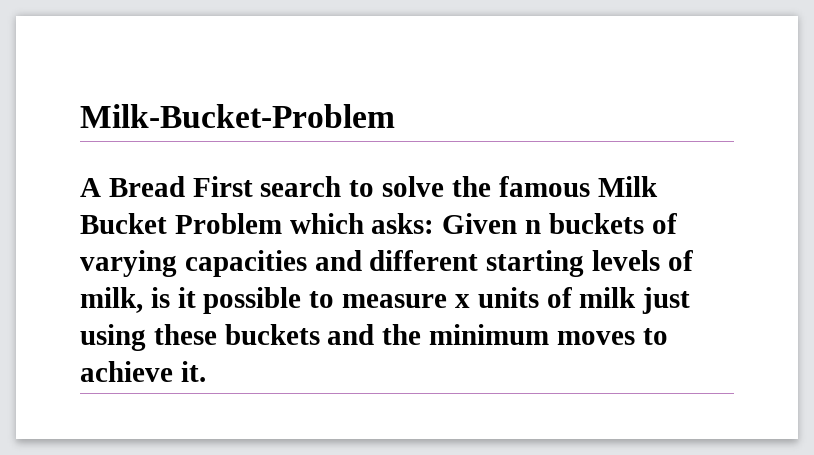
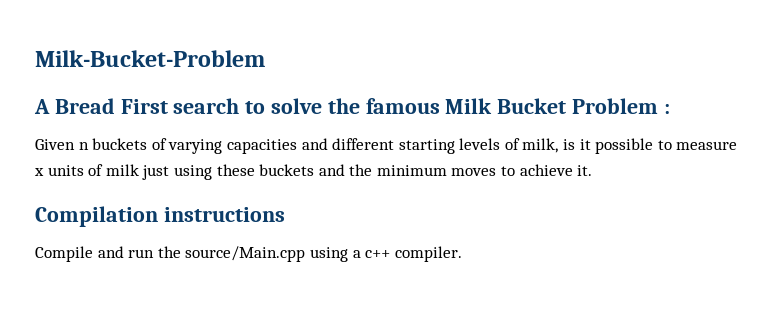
- A Bread First search to solve the famous Milk Bucket Problem which asks: Given n buckets of varying capacities and different starting levels of milk, is it possible to measure x units of milk just using these buckets and the minimum moves to achieve it.
+ A Bread First search to solve the famous Milk Bucket Problem :
+ Given n buckets of varying capacities and different starting levels of milk, is it possible to measure x units of milk just using these buckets and the minimum moves to achieve it.
+ Compilation instructions
+ Compile and run the source/Main.cpp using a c++ compiler.

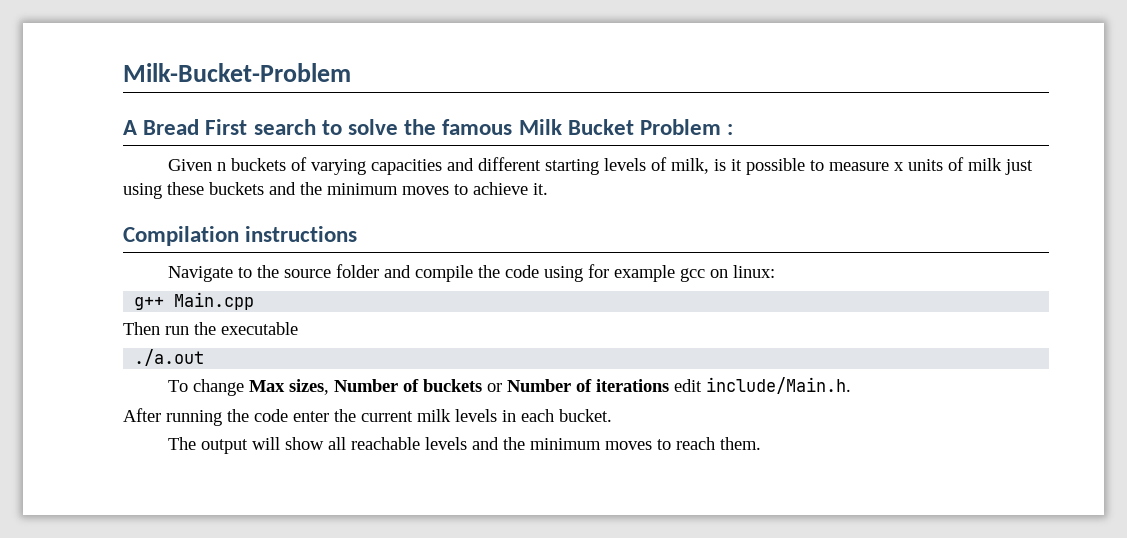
- Compile and run the source/Main.cpp using a c++ compiler.
+ Navigate to the source folder and compile the code using for example gcc on linux:
+ g++ Main.cpp
+ Then run the executable
+ ./a.out
+ To change Max sizes, Number of buckets or Number of iterations edit include/Main.h.
+ After running the code enter the current milk levels in each bucket.
+ The output will show all reachable levels and the minimum moves to reach them.

